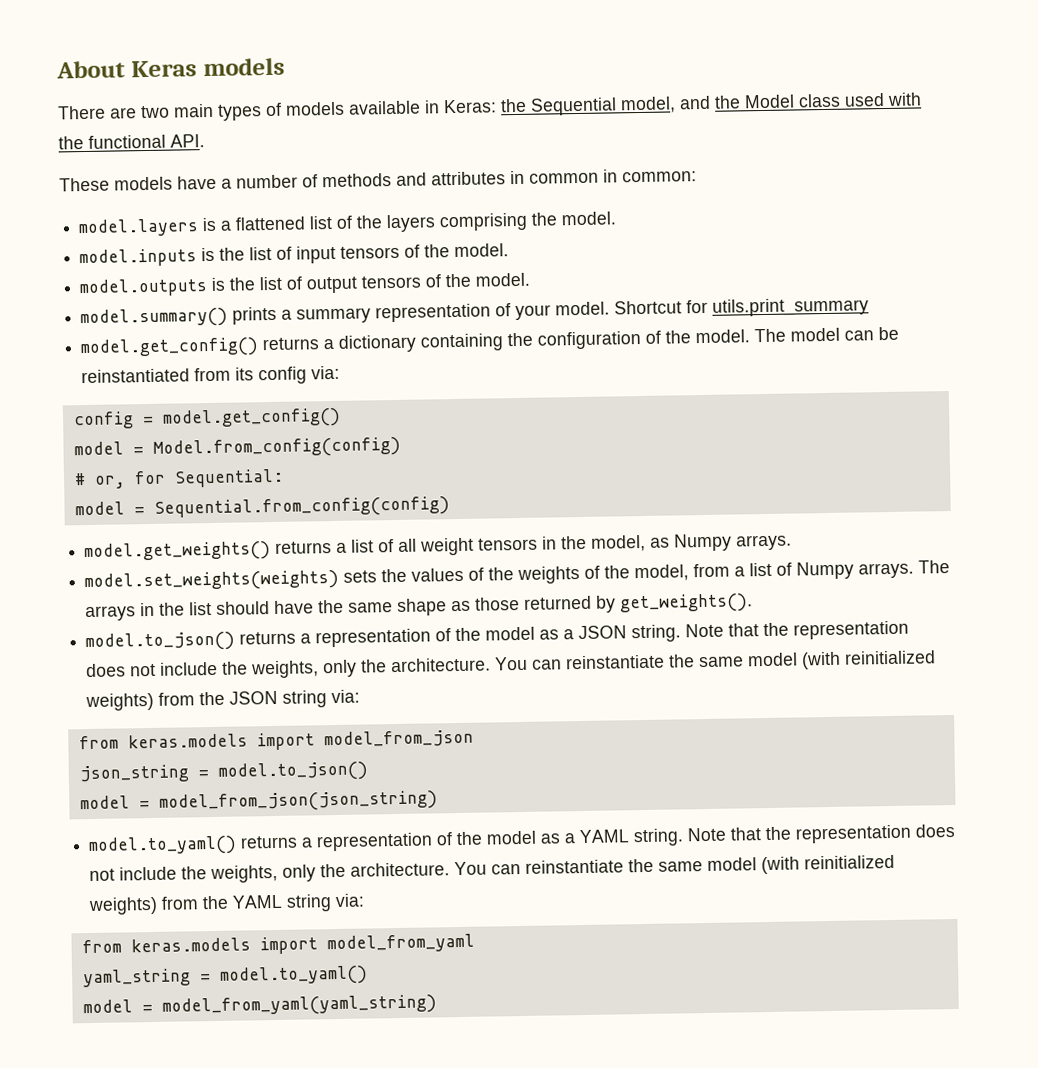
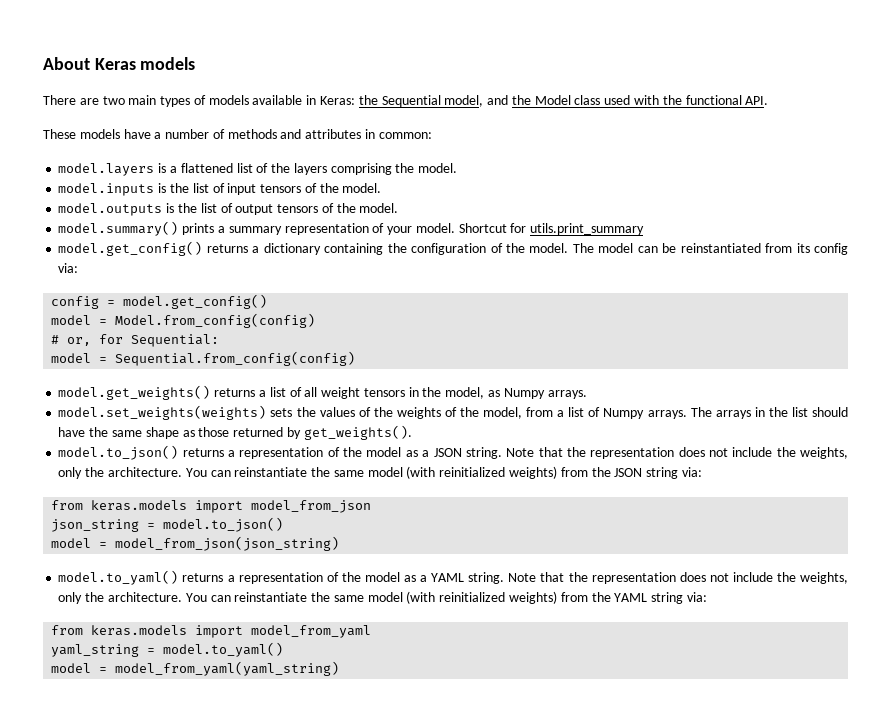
- These models have a number of methods and attributes in common in common:
+ These models have a number of methods and attributes in common:

